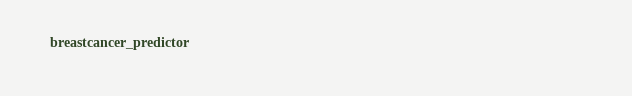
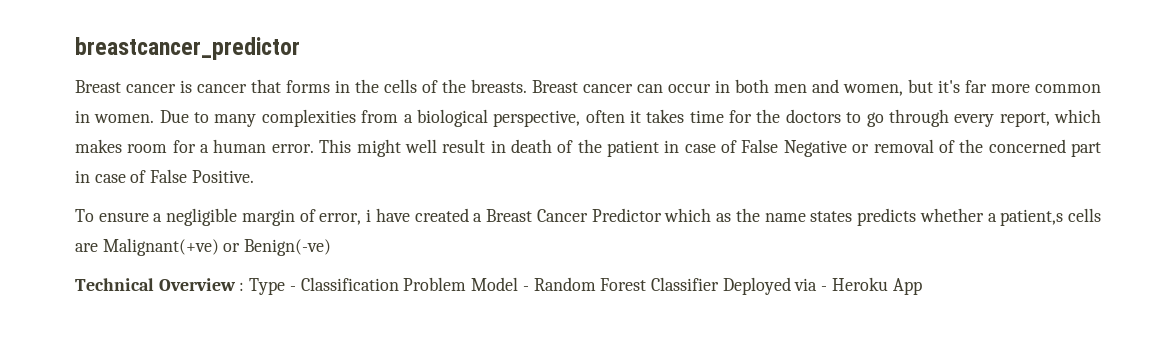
+ Breast cancer is cancer that forms in the cells of the breasts. Breast cancer can occur in both men and women, but it's far more common in women. Due to many complexities from a biological perspective, often it takes time for the doctors to go through every report, which makes room for a human error. This might well result in death of the patient in case of False Negative or removal of the concerned part in case of False Positive.
+ To ensure a negligible margin of error, i have created a Breast Cancer Predictor which as the name states predicts whether a patient,s cells are Malignant(+ve) or Benign(-ve)
+ Technical Overview : Type - Classification Problem Model - Random Forest Classifier Deployed via - Heroku App

